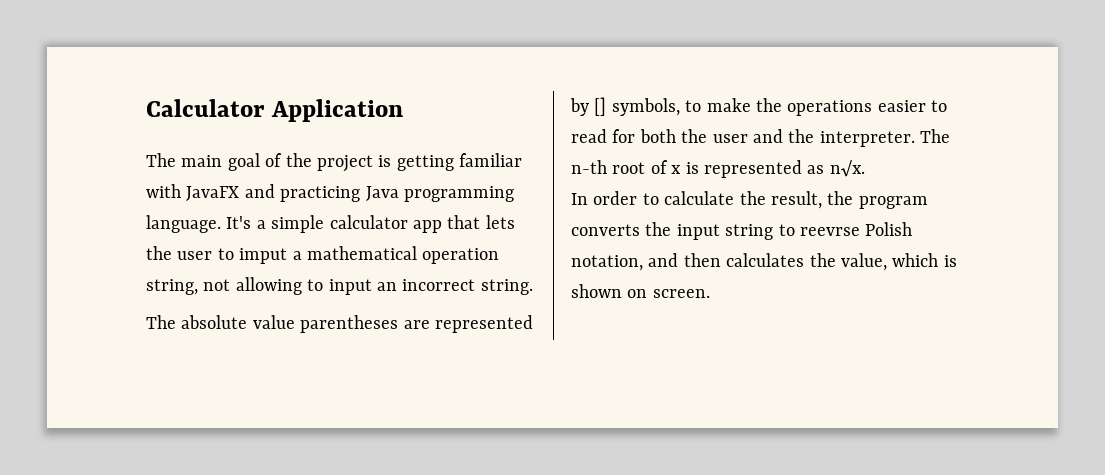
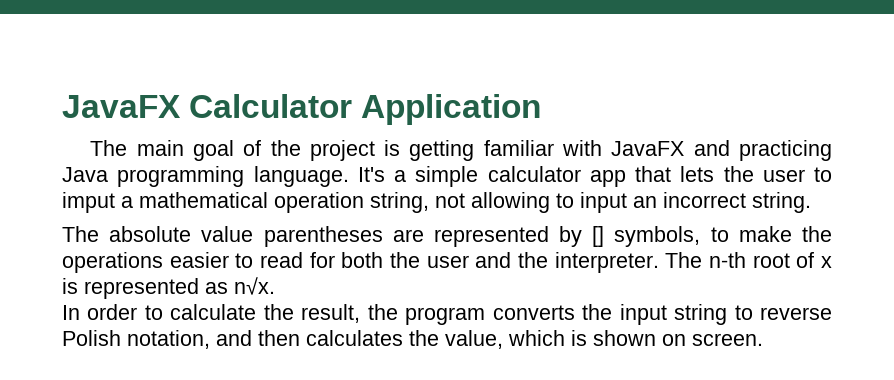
- Calculator Application
+ JavaFX Calculator Application
- In order to calculate the result, the program converts the input string to reevrse Polish notation, and then calculates the value, which is shown on screen.
+ In order to calculate the result, the program converts the input string to reverse Polish notation, and then calculates the value, which is shown on screen.

